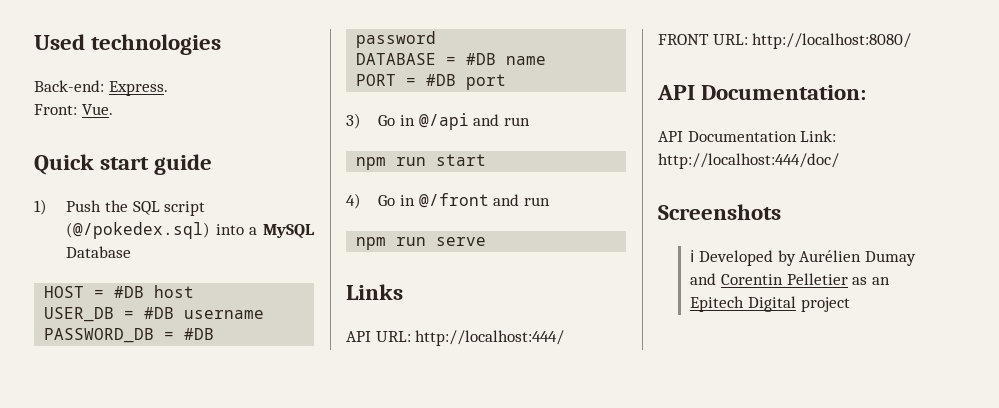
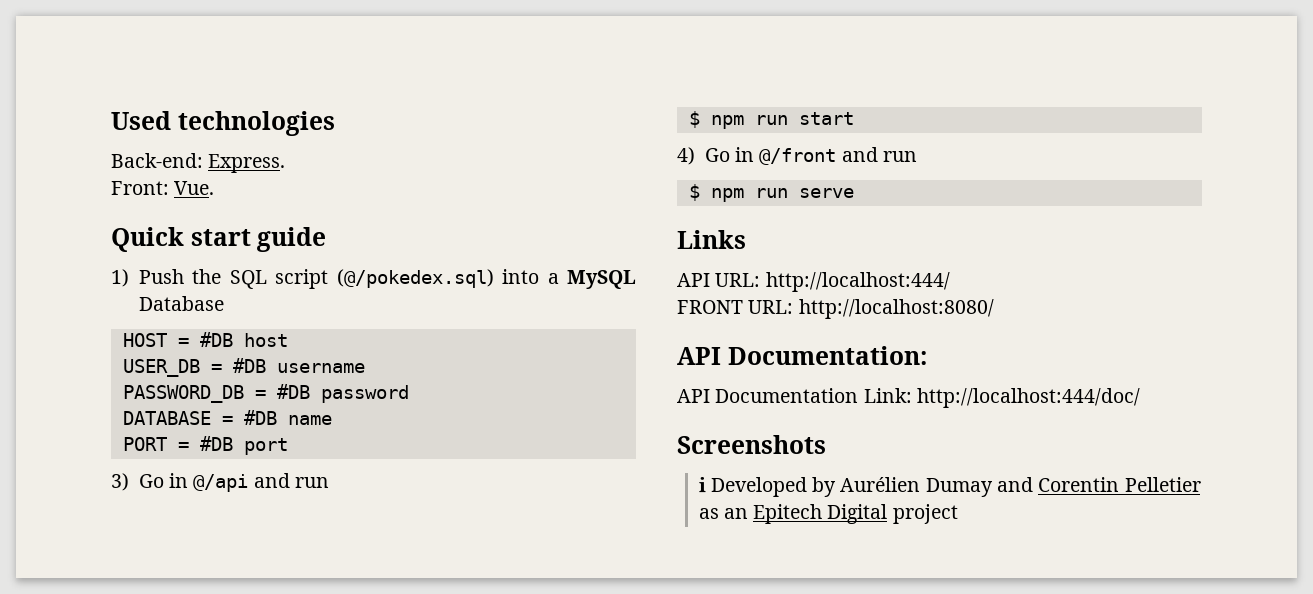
- npm run start
+ $ npm run start
- npm run serve
+ $ npm run serve

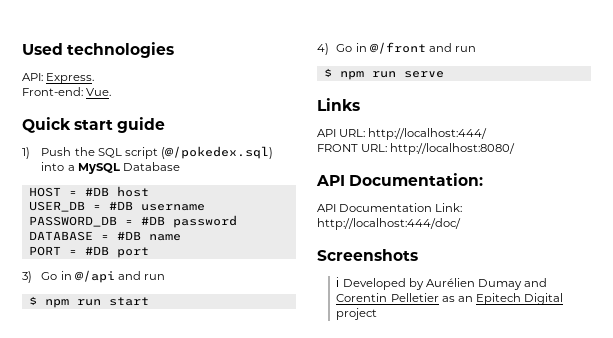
- Back-end: Express.
+ API: Express.
- Front: Vue.
+ Front-end: Vue.

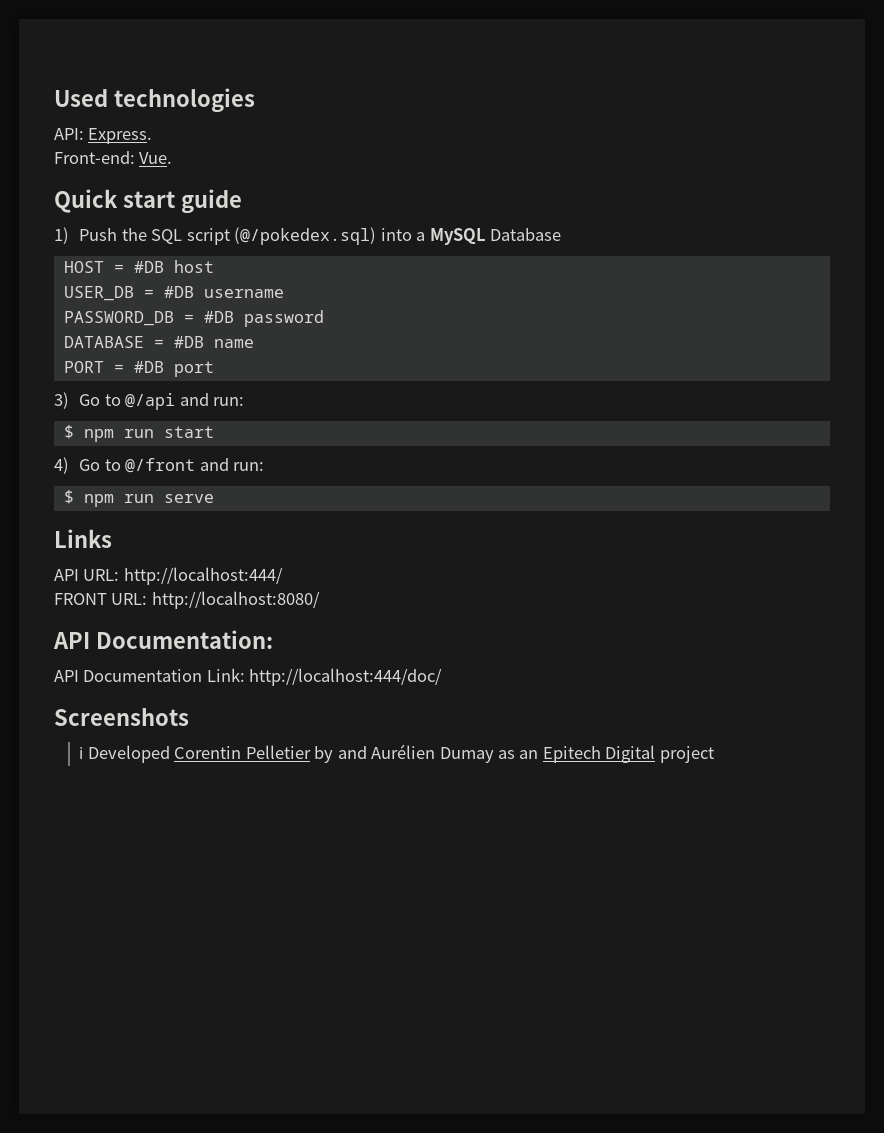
- 3) Go in @/api and run
+ 3) Go to @/api and run:
- 4) Go in @/front and run
+ 4) Go to @/front and run:
- ℹ Developed by Aurélien Dumay and Corentin Pelletier as an Epitech Digital project
+ ℹ Developed Corentin Pelletier by and Aurélien Dumay as an Epitech Digital project

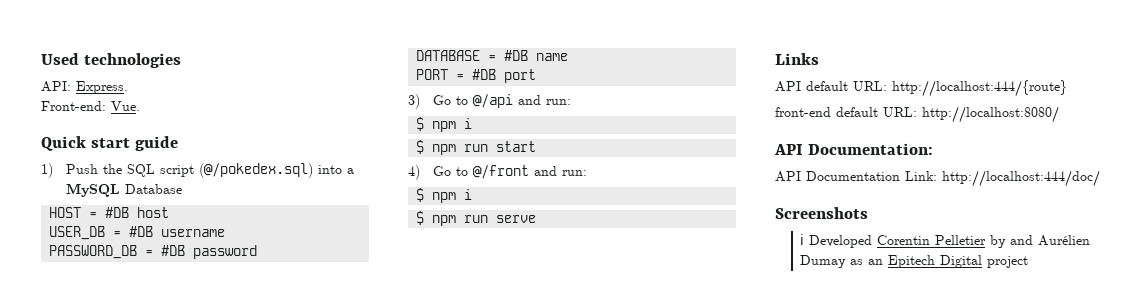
  3) Go to @/api and run:
+ $ npm i
  4) Go to @/front and run:
+ $ npm i
- API URL: http://localhost:444/
- FRONT URL: http://localhost:8080/
+ API default URL: http://localhost:444/{route}
+ front-end default URL: http://localhost:8080/

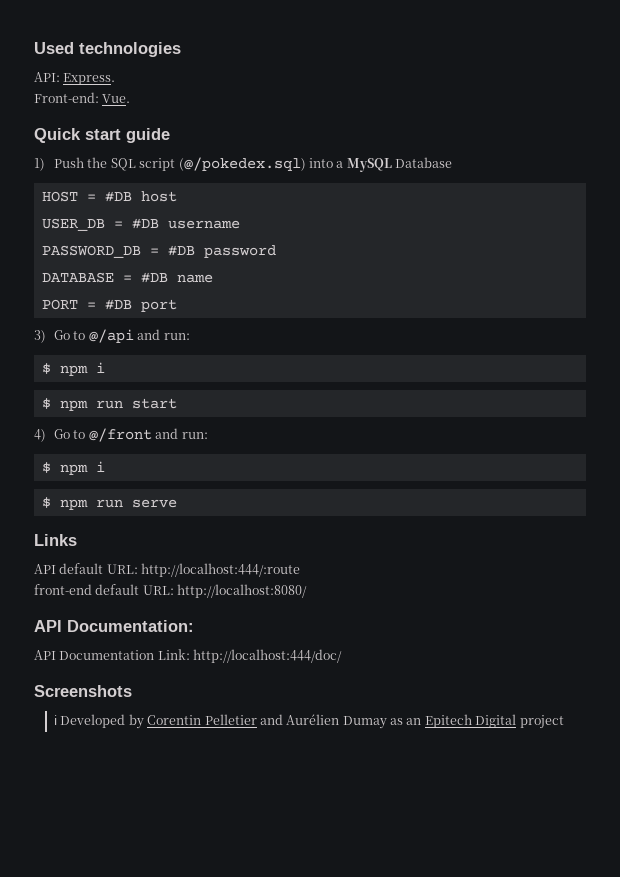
- API default URL: http://localhost:444/{route}
+ API default URL: http://localhost:444/:route
- ℹ Developed Corentin Pelletier by and Aurélien Dumay as an Epitech Digital project
+ ℹ Developed by Corentin Pelletier and Aurélien Dumay as an Epitech Digital project

